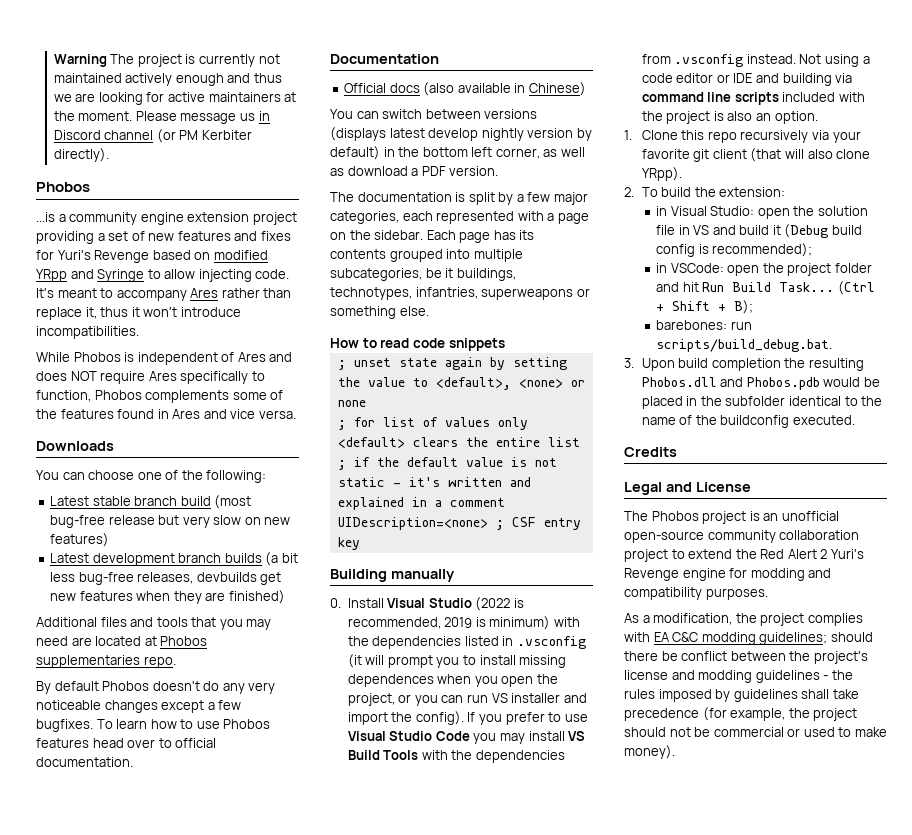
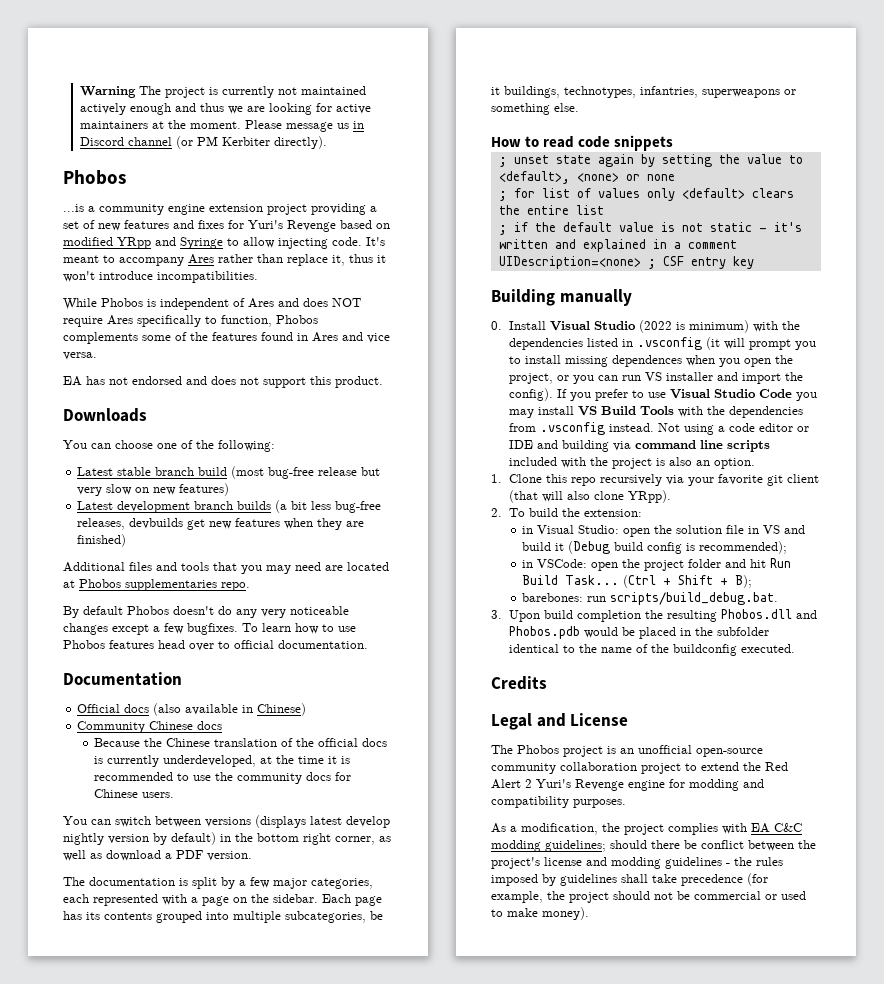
+ EA has not endorsed and does not support this product.
+ Community Chinese docs
+ Because the Chinese translation of the official docs is currently underdeveloped, at the time it is recommended to use the community docs for Chinese users.
- You can switch between versions (displays latest develop nightly version by default) in the bottom left corner, as well as download a PDF version.
+ You can switch between versions (displays latest develop nightly version by default) in the bottom right corner, as well as download a PDF version.
- 0. Install Visual Studio (2022 is recommended, 2019 is minimum) with the dependencies listed in .vsconfig (it will prompt you to install missing dependences when you open the project, or you can run VS installer and import the config).
+ 0. Install Visual Studio (2022 is minimum) with the dependencies listed in .vsconfig (it will prompt you to install missing dependences when you open the project, or you can run VS installer and import the config).

